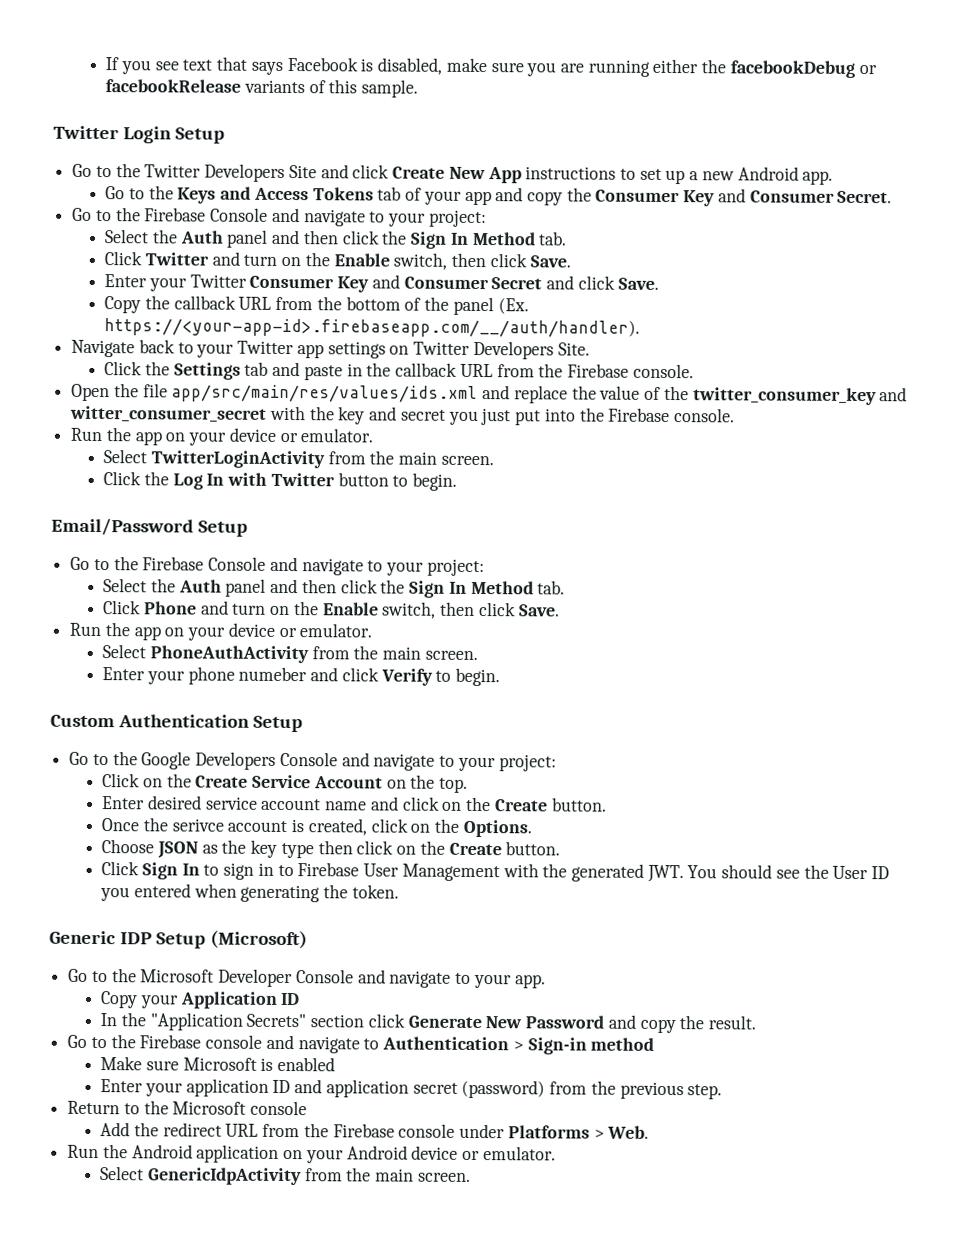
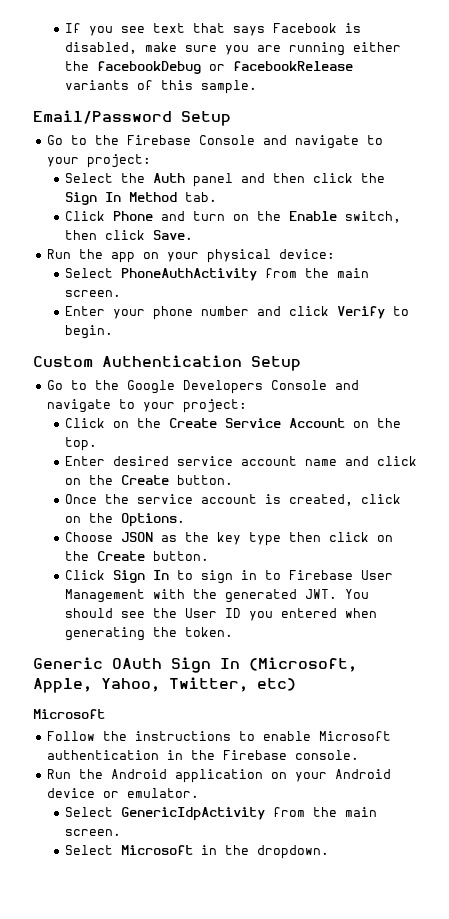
- Twitter Login Setup
- Go to the Twitter Developers Site and click Create New App instructions to set up a new Android app.
- Go to the Keys and Access Tokens tab of your app and copy the Consumer Key and Consumer Secret.
- Go to the Firebase Console and navigate to your project:
- Select the Auth panel and then click the Sign In Method tab.
- Click Twitter and turn on the Enable switch, then click Save.
- Enter your Twitter Consumer Key and Consumer Secret and click Save.
- Copy the callback URL from the bottom of the panel (Ex. https://<your-app-id>.firebaseapp.com/__/auth/handler).
- Navigate back to your Twitter app settings on Twitter Developers Site.
- Click the Settings tab and paste in the callback URL from the Firebase console.
- Open the file app/src/main/res/values/ids.xml and replace the value of the twitter_consumer_key and witter_consumer_secret with the key and secret you just put into the Firebase console.
- Run the app on your device or emulator.
- Select TwitterLoginActivity from the main screen.
- Click the Log In with Twitter button to begin.
  Click Phone and turn on the Enable switch, then click Save.
- Run the app on your device or emulator.
+ Run the app on your physical device:
- Enter your phone numeber and click Verify to begin.
+ Enter your phone number and click Verify to begin.
- Once the serivce account is created, click on the Options.
+ Once the service account is created, click on the Options.
- Generic IDP Setup (Microsoft)
- Go to the Microsoft Developer Console and navigate to your app.
- Copy your Application ID
- In the "Application Secrets" section click Generate New Password and copy the result.
- Go to the Firebase console and navigate to Authentication > Sign-in method
- Make sure Microsoft is enabled
- Enter your application ID and application secret (password) from the previous step.
- Return to the Microsoft console
- Add the redirect URL from the Firebase console under Platforms > Web.
+ Generic OAuth Sign In (Microsoft, Apple, Yahoo, Twitter, etc)
+ Microsoft
+ Follow the instructions to enable Microsoft authentication in the Firebase console.
+ Select Microsoft in the dropdown.

